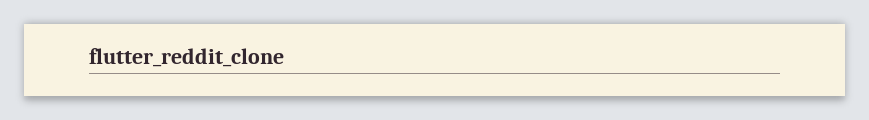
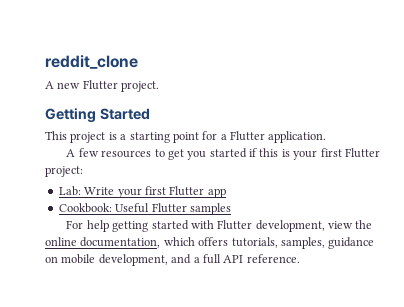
- flutter_reddit_clone
+ reddit_clone
+ A new Flutter project.
+ Getting Started
+ This project is a starting point for a Flutter application.
+ A few resources to get you started if this is your first Flutter project:
+ Lab: Write your first Flutter app
+ Cookbook: Useful Flutter samples
+ For help getting started with Flutter development, view the online documentation, which offers tutorials, samples, guidance on mobile development, and a full API reference.

